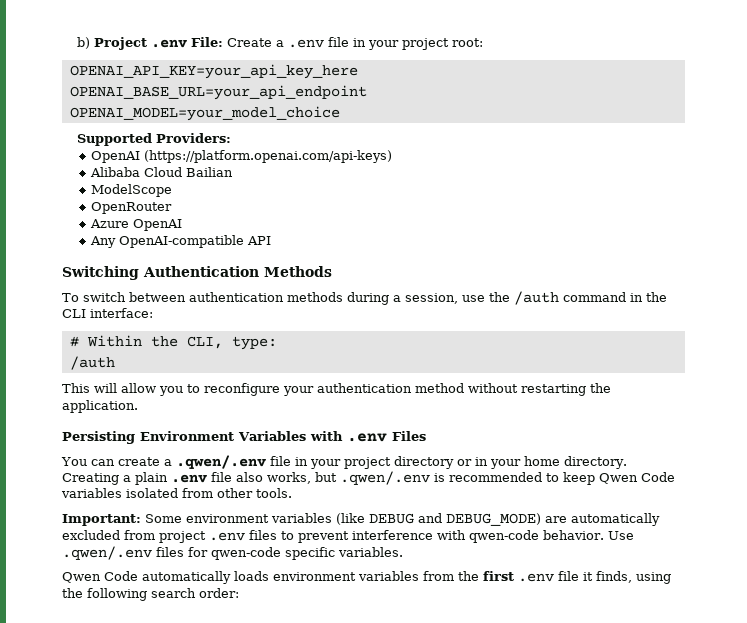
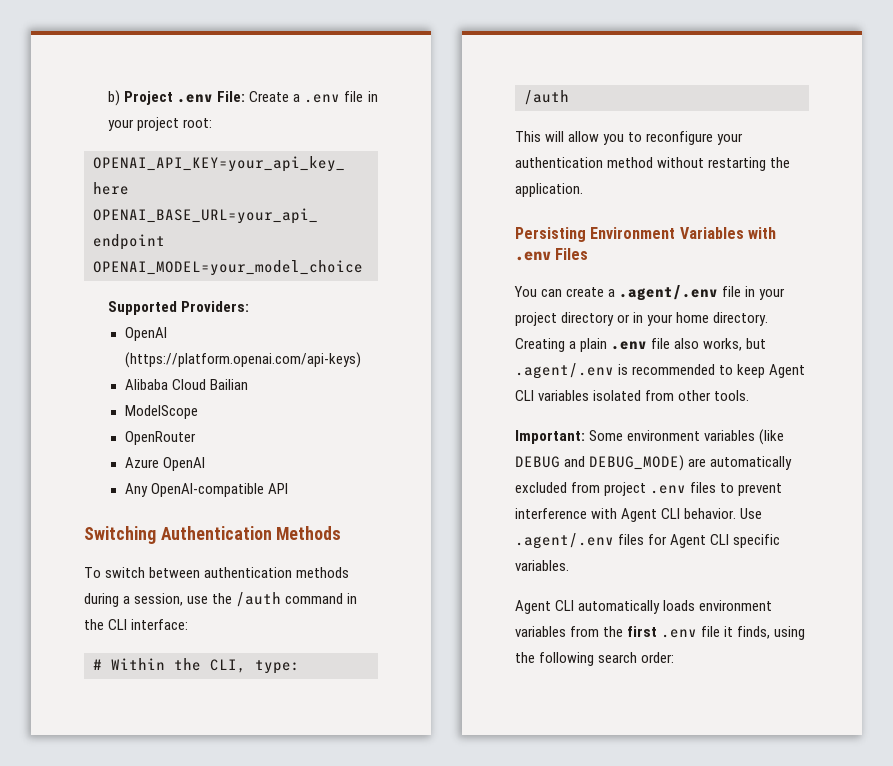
- You can create a .qwen/.env file in your project directory or in your home directory.
+ You can create a .agent/.env file in your project directory or in your home directory.
- Creating a plain .env file also works, but .qwen/.env is recommended to keep Qwen Code variables isolated from other tools.
+ Creating a plain .env file also works, but .agent/.env is recommended to keep Agent CLI variables isolated from other tools.
- Important: Some environment variables (like DEBUG and DEBUG_MODE) are automatically excluded from project .env files to prevent interference with qwen-code behavior.
+ Important: Some environment variables (like DEBUG and DEBUG_MODE) are automatically excluded from project .env files to prevent interference with Agent CLI behavior.
- Use .qwen/.env files for qwen-code specific variables.
+ Use .agent/.env files for Agent CLI specific variables.
- Qwen Code automatically loads environment variables from the first .env file it finds, using the following search order:
+ Agent CLI automatically loads environment variables from the first .env file it finds, using the following search order:

